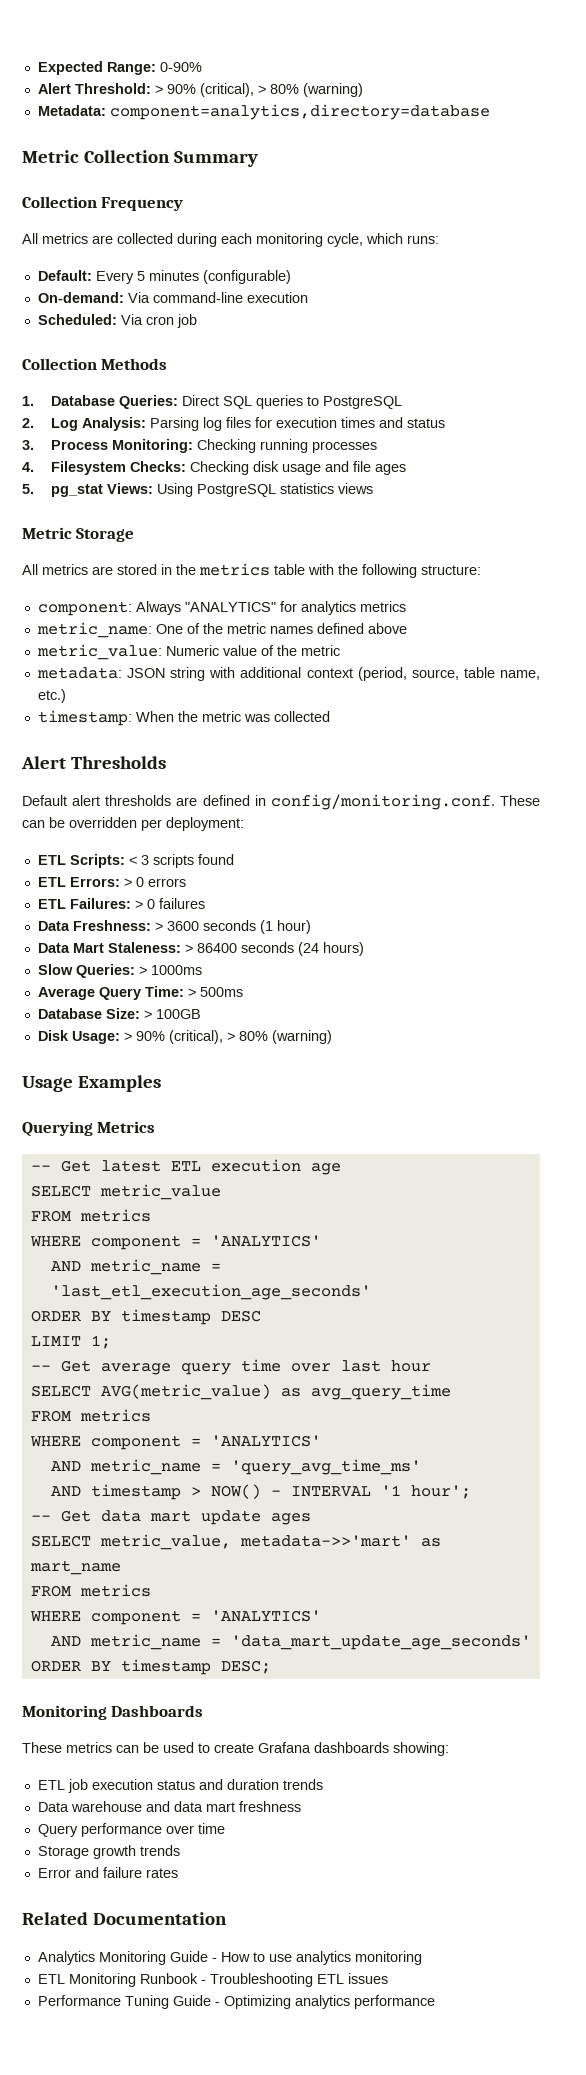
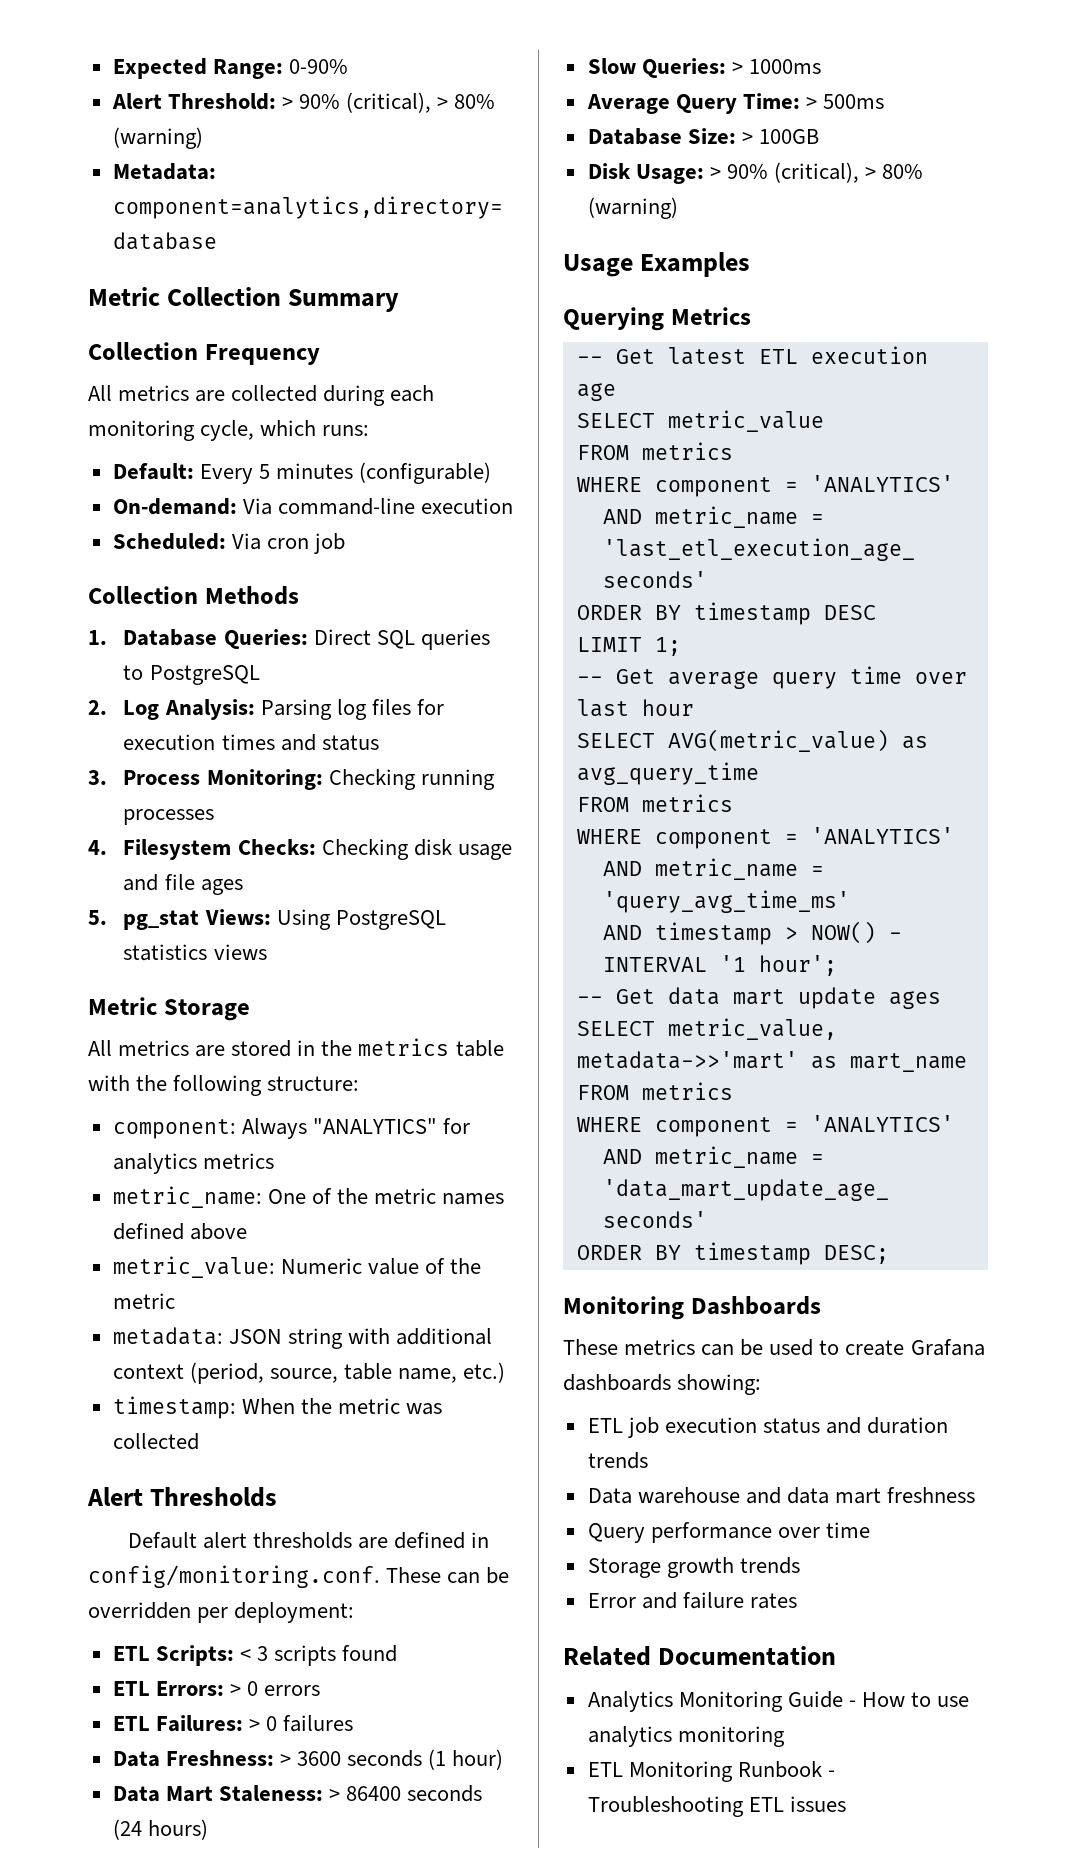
- Performance Tuning Guide - Optimizing analytics performance

